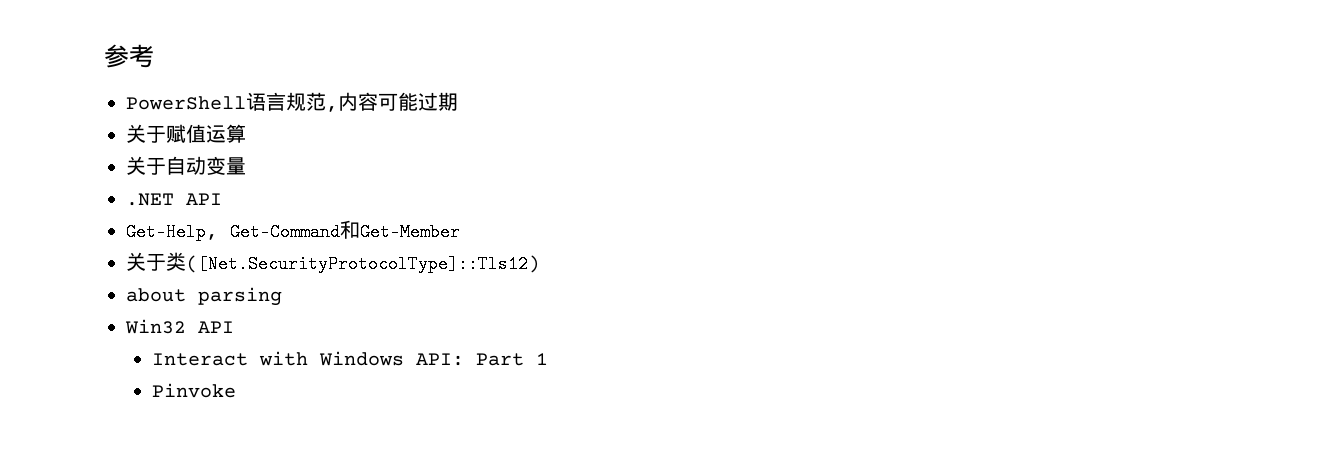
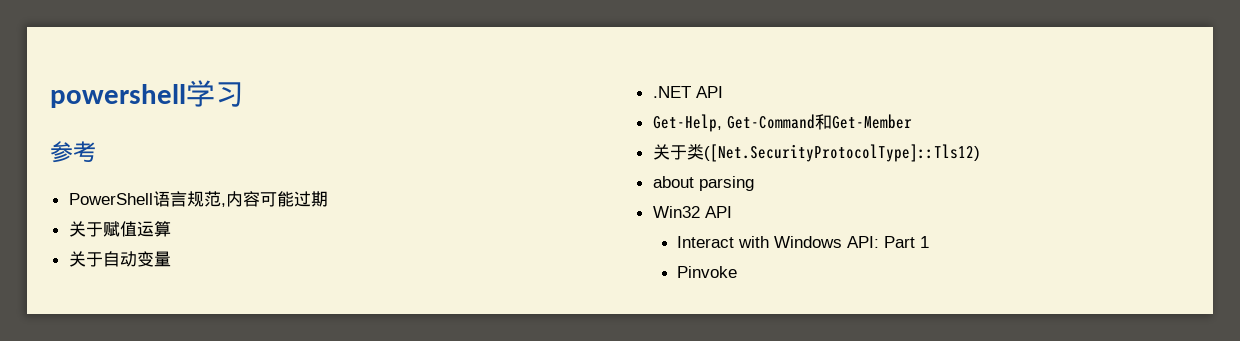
+ powershell学习

